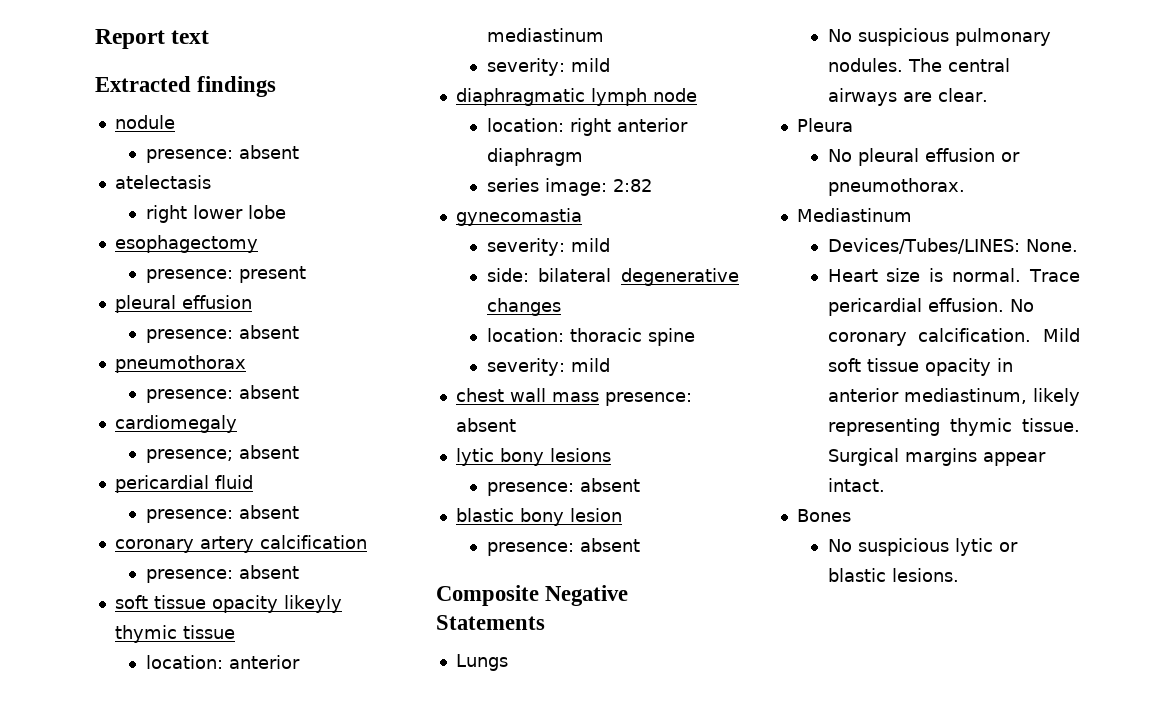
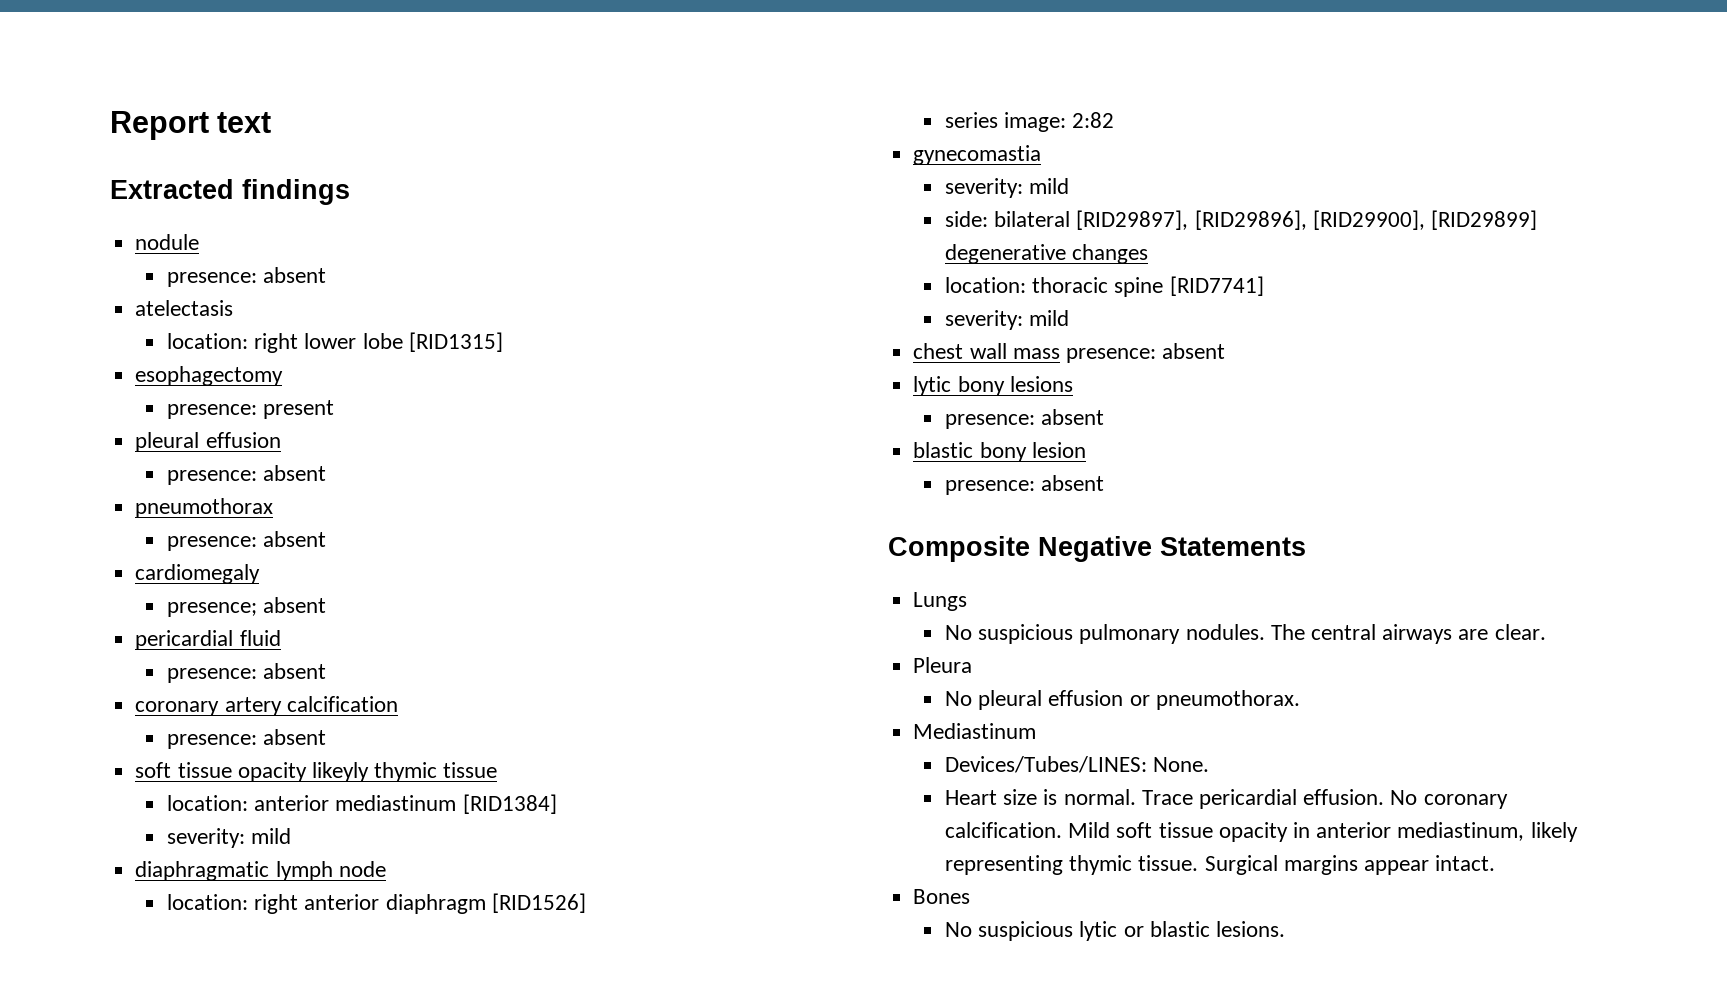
- right lower lobe
+ location: right lower lobe [RID1315]
- location: anterior mediastinum
+ location: anterior mediastinum [RID1384]
- location: right anterior diaphragm
+ location: right anterior diaphragm [RID1526]
- side: bilateral degenerative changes
+ side: bilateral [RID29897], [RID29896], [RID29900], [RID29899] degenerative changes
- location: thoracic spine
+ location: thoracic spine [RID7741]

